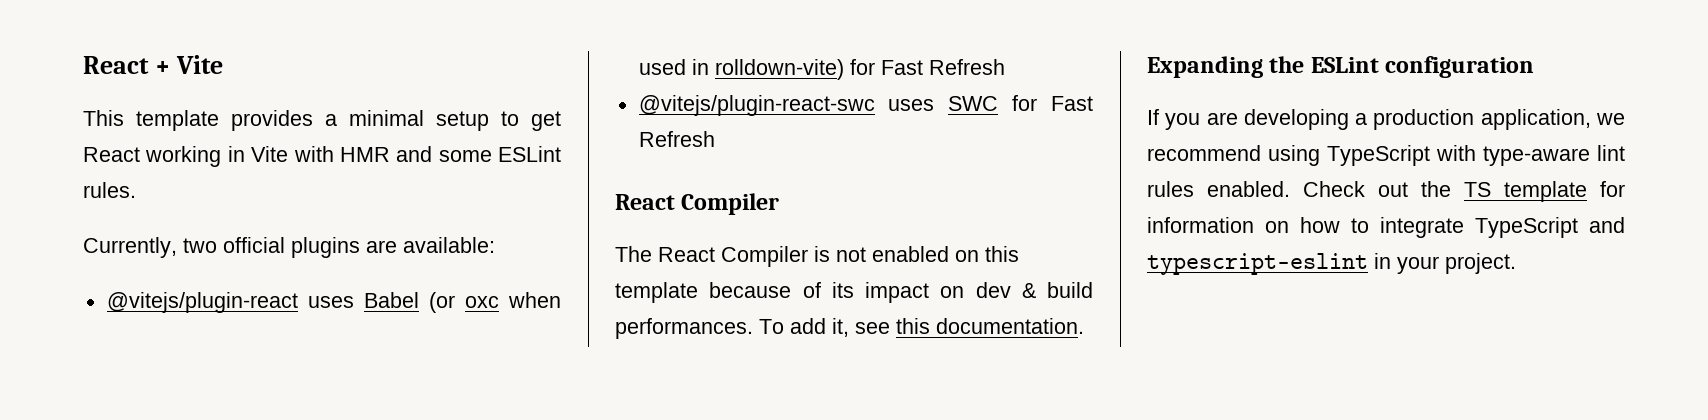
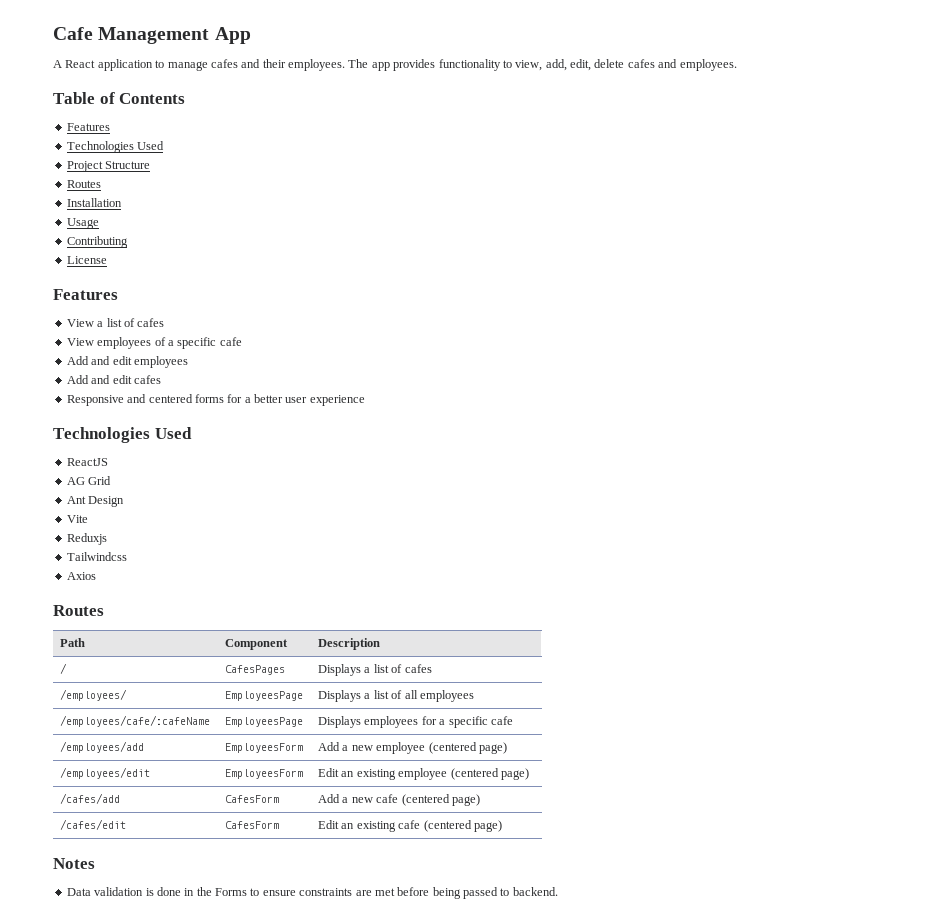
- React + Vite
- This template provides a minimal setup to get React working in Vite with HMR and some ESLint rules.
- Currently, two official plugins are available:
- @vitejs/plugin-react uses Babel (or oxc when used in rolldown-vite) for Fast Refresh
- @vitejs/plugin-react-swc uses SWC for Fast Refresh
- React Compiler
- The React Compiler is not enabled on this template because of its impact on dev & build performances. To add it, see this documentation.
- Expanding the ESLint configuration
- If you are developing a production application, we recommend using TypeScript with type-aware lint rules enabled. Check out the TS template for information on how to integrate TypeScript and typescript-eslint in your project.
+ Cafe Management App
+ A React application to manage cafes and their employees. The app provides functionality to view, add, edit, delete cafes and employees.
+ Table of Contents
+ Features
+ Technologies Used
+ Project Structure
+ Routes
+ Installation
+ Usage
+ Contributing
+ License
+ Features
+ View a list of cafes
+ View employees of a specific cafe
+ Add and edit employees
+ Add and edit cafes
+ Responsive and centered forms for a better user experience
+ Technologies Used
+ ReactJS
+ AG Grid
+ Ant Design
+ Vite
+ Reduxjs
+ Tailwindcss
+ Axios
+ Routes
+ Path | Component | Description
+ / | CafesPages | Displays a list of cafes
+ /employees/ | EmployeesPage | Displays a list of all employees
+ /employees/cafe/:cafeName | EmployeesPage | Displays employees for a specific cafe
+ /employees/add | EmployeesForm | Add a new employee (centered page)
+ /employees/edit | EmployeesForm | Edit an existing employee (centered page)
+ /cafes/add | CafesForm | Add a new cafe (centered page)
+ /cafes/edit | CafesForm | Edit an existing cafe (centered page)
+ Notes
+ Data validation is done in the Forms to ensure constraints are met before being passed to backend.

